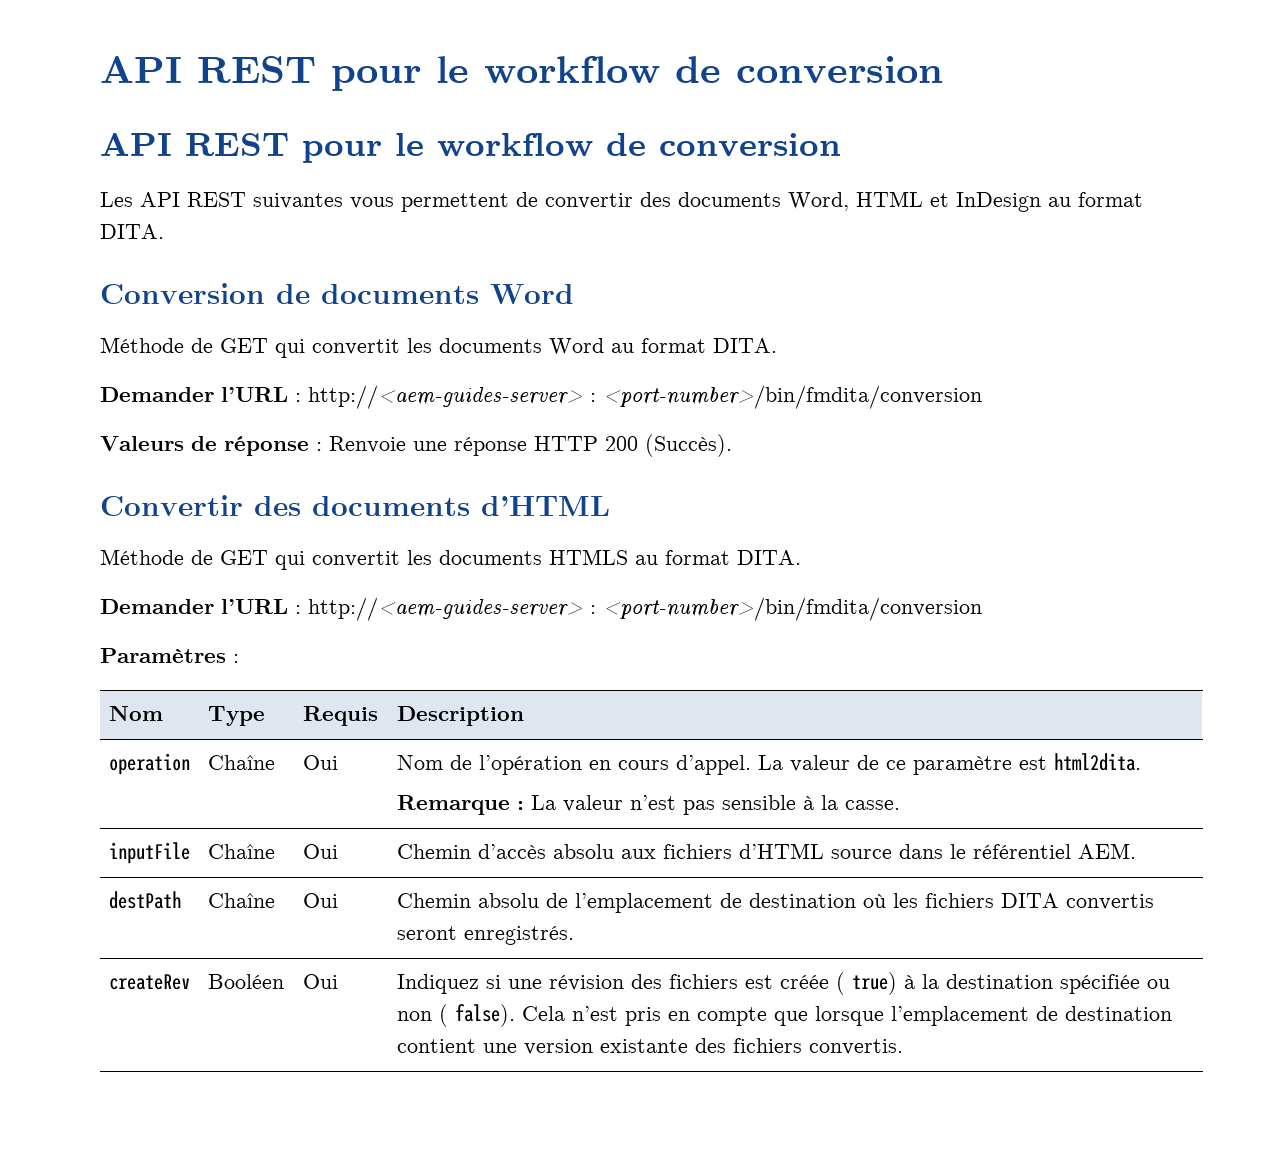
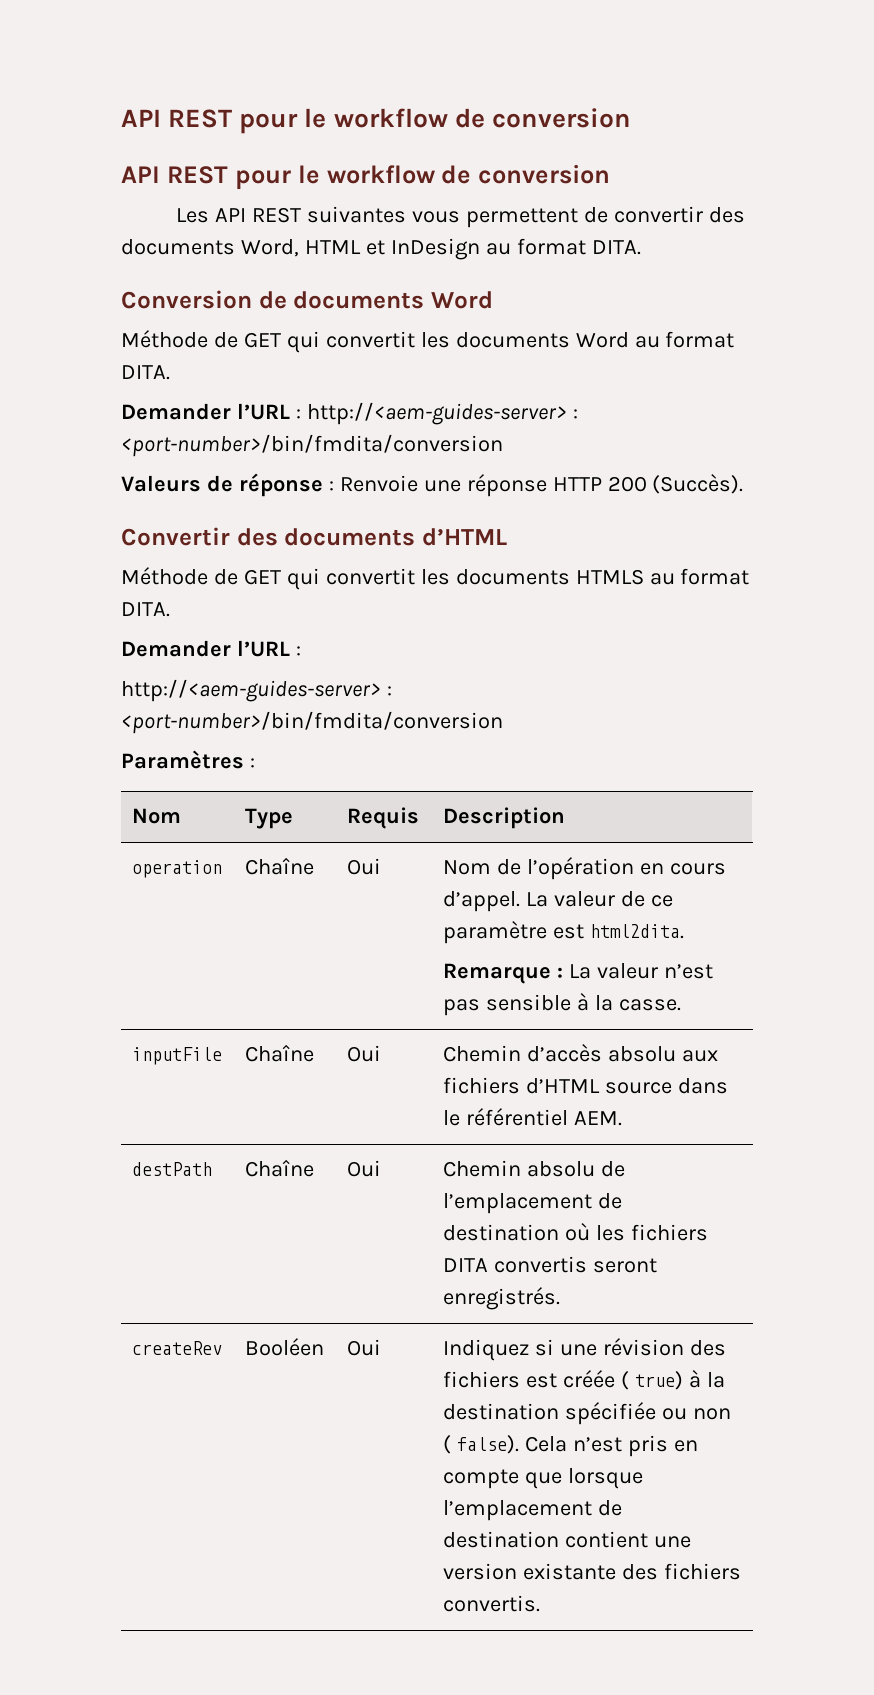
  Méthode de GET qui convertit les documents HTMLS au format DITA.
- Demander l’URL : http://<aem-guides-server> : <port-number>/bin/fmdita/conversion
+ Demander l’URL :
+ http://<aem-guides-server> : <port-number>/bin/fmdita/conversion

